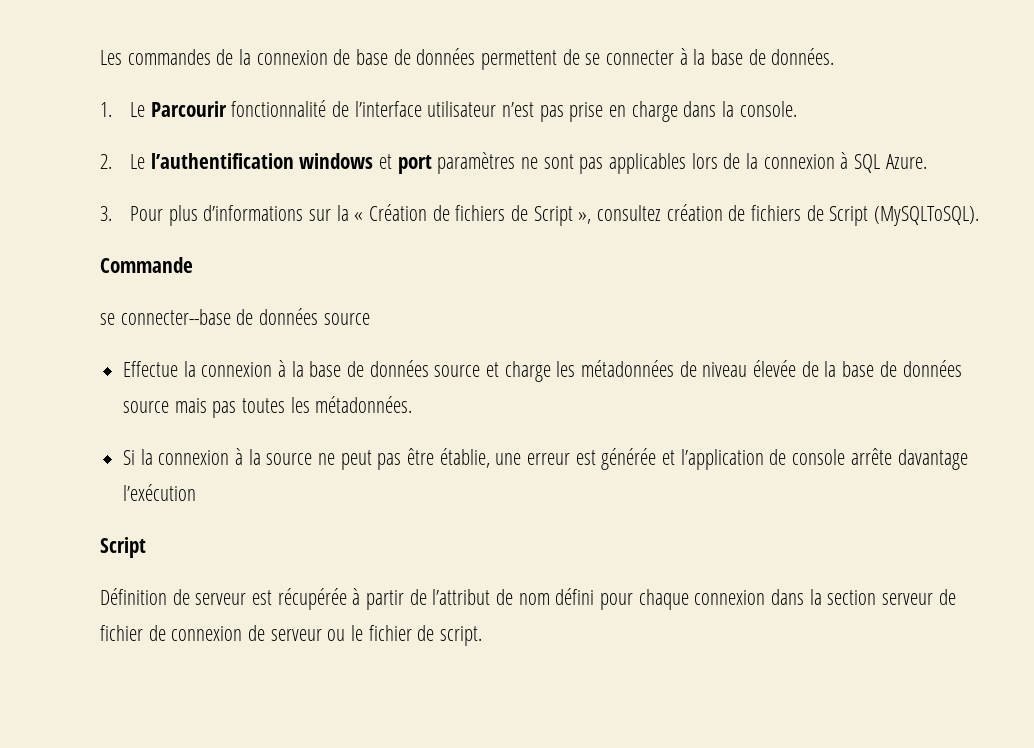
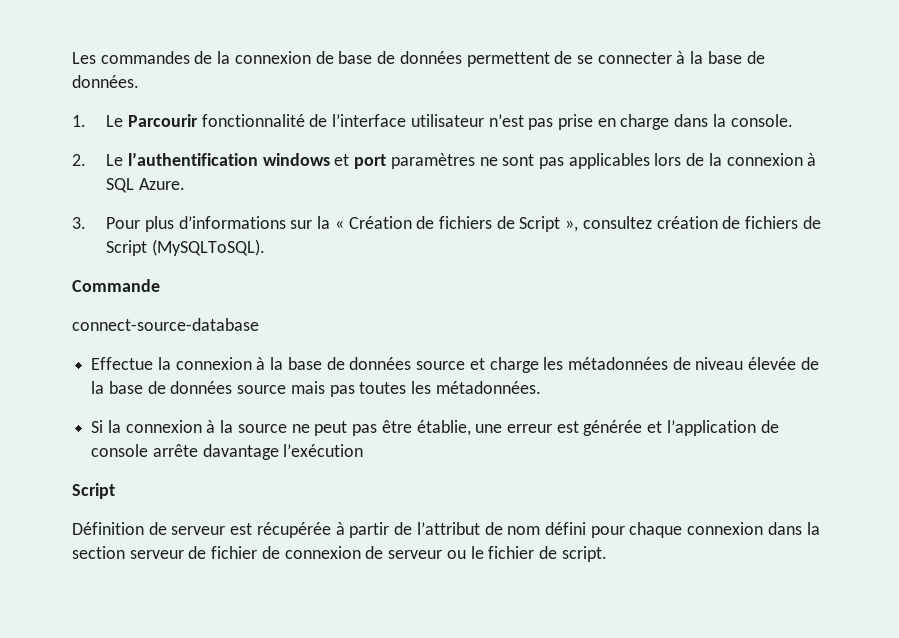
- se connecter--base de données source
+ connect-source-database

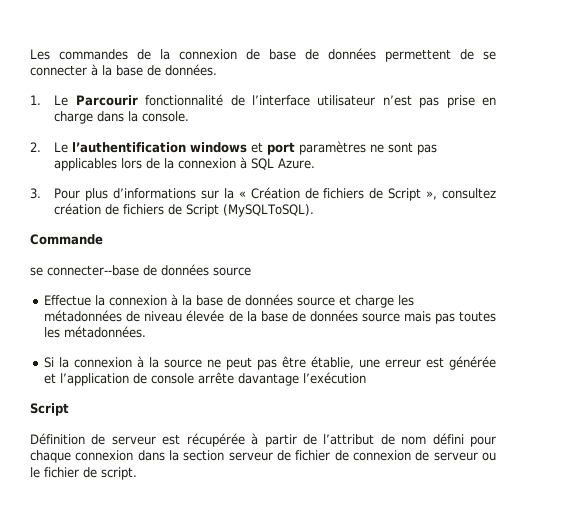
- connect-source-database
+ se connecter--base de données source

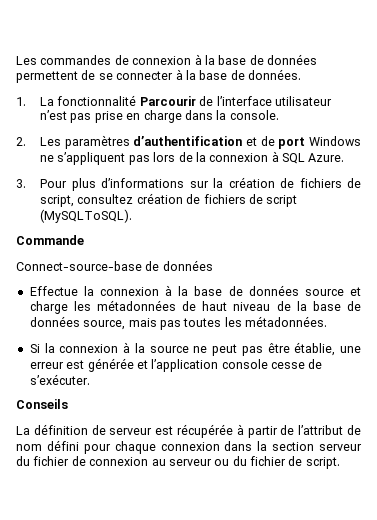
- Les commandes de la connexion de base de données permettent de se connecter à la base de données.
+ Les commandes de connexion à la base de données permettent de se connecter à la base de données.
- 1. Le Parcourir fonctionnalité de l’interface utilisateur n’est pas prise en charge dans la console.
+ 1. La fonctionnalité Parcourir de l’interface utilisateur n’est pas prise en charge dans la console.
- 2. Le l’authentification windows et port paramètres ne sont pas applicables lors de la connexion à SQL Azure.
+ 2. Les paramètres d’authentification et de port Windows ne s’appliquent pas lors de la connexion à SQL Azure.
- 3. Pour plus d’informations sur la « Création de fichiers de Script », consultez création de fichiers de Script (MySQLToSQL).
+ 3. Pour plus d’informations sur la création de fichiers de script, consultez création de fichiers de script (MySQLToSQL).
- se connecter--base de données source
+ Connect-source-base de données
- Effectue la connexion à la base de données source et charge les métadonnées de niveau élevée de la base de données source mais pas toutes les métadonnées.
+ Effectue la connexion à la base de données source et charge les métadonnées de haut niveau de la base de données source, mais pas toutes les métadonnées.
- Si la connexion à la source ne peut pas être établie, une erreur est générée et l’application de console arrête davantage l’exécution
- Script
- Définition de serveur est récupérée à partir de l’attribut de nom défini pour chaque connexion dans la section serveur de fichier de connexion de serveur ou le fichier de script.
+ Si la connexion à la source ne peut pas être établie, une erreur est générée et l’application console cesse de s’exécuter.
+ Conseils
+ La définition de serveur est récupérée à partir de l’attribut de nom défini pour chaque connexion dans la section serveur du fichier de connexion au serveur ou du fichier de script.

